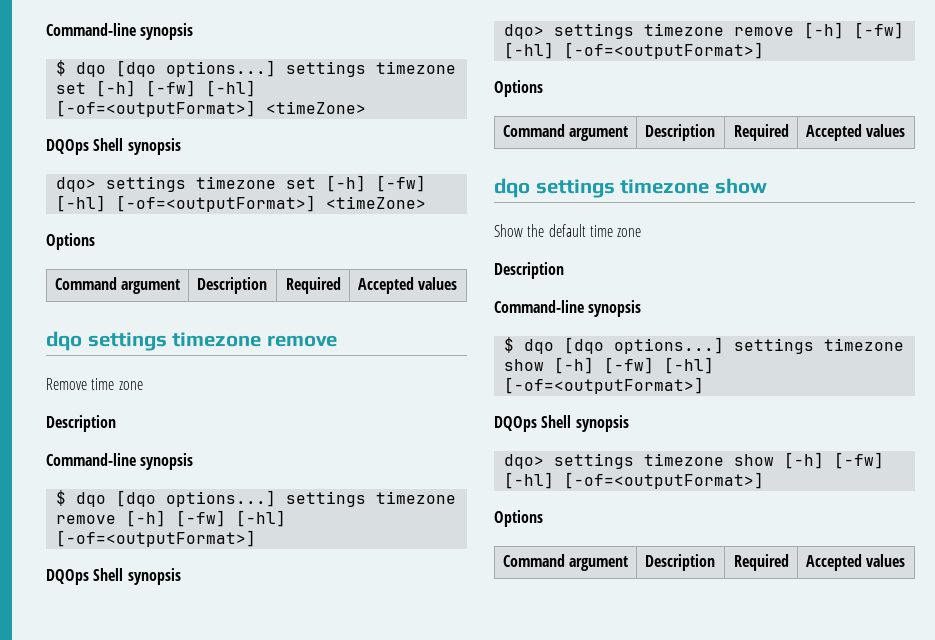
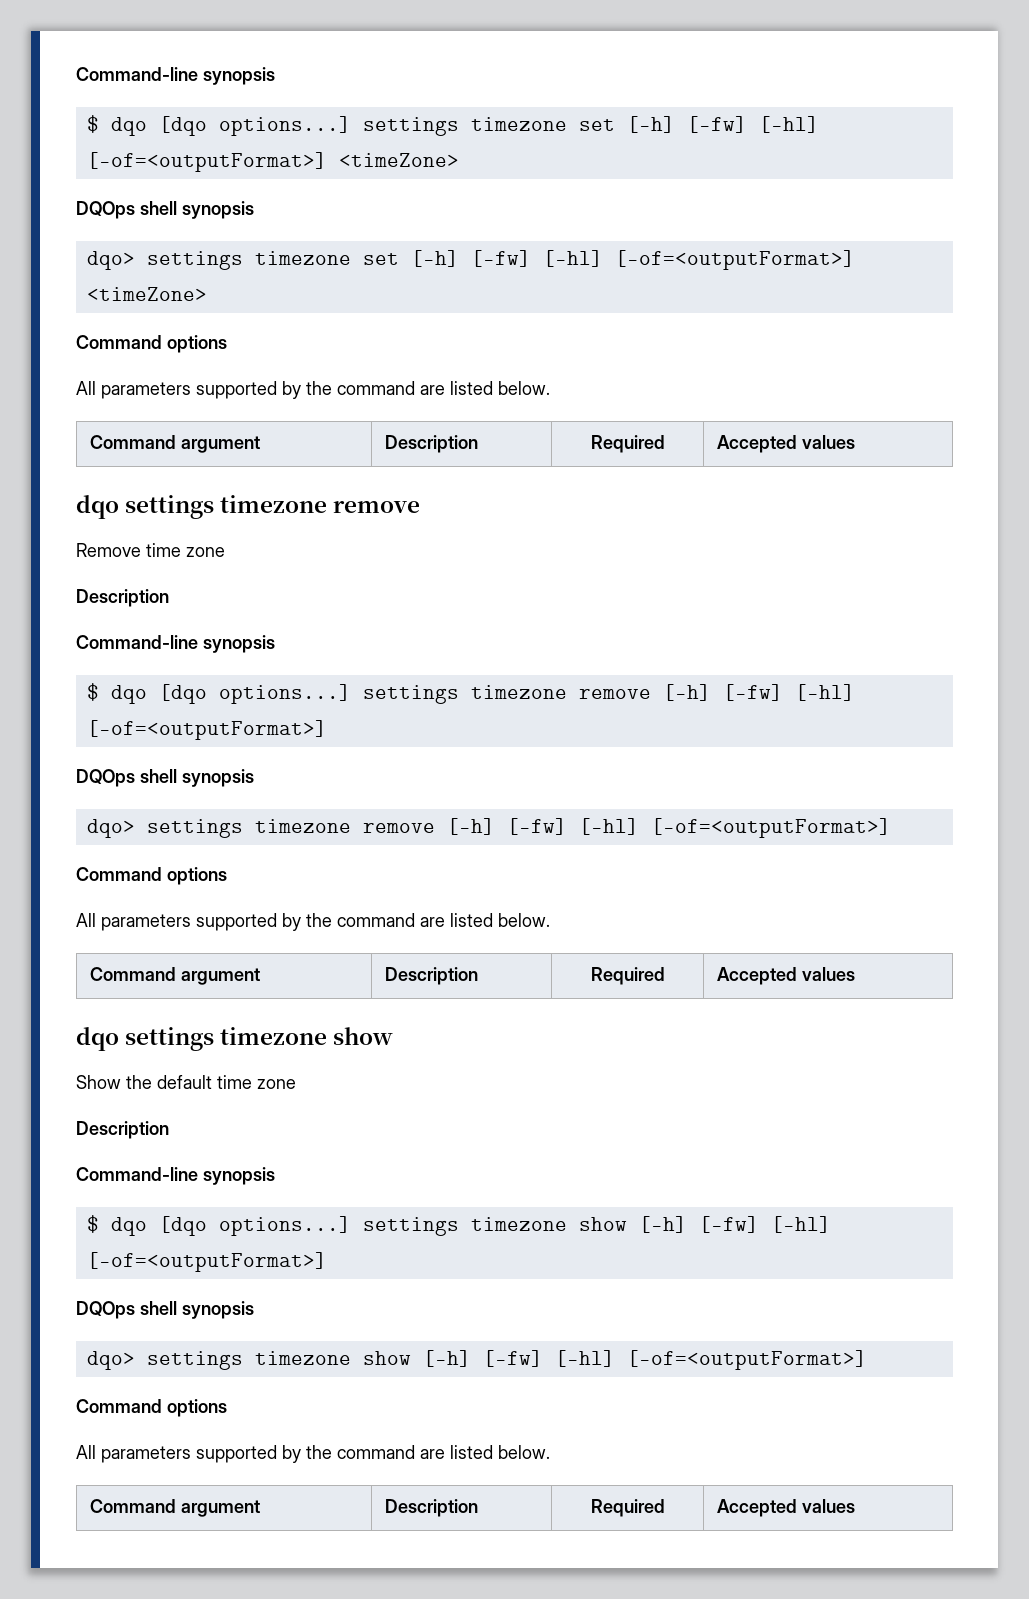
  $ dqo [dqo options...] settings timezone set [-h] [-fw] [-hl] [-of=<outputFormat>] <timeZone>
- DQOps Shell synopsis
+ DQOps shell synopsis
  dqo> settings timezone set [-h] [-fw] [-hl] [-of=<outputFormat>] <timeZone>
- Options
+ Command options
+ All parameters supported by the command are listed below.
  $ dqo [dqo options...] settings timezone remove [-h] [-fw] [-hl] [-of=<outputFormat>]
- DQOps Shell synopsis
+ DQOps shell synopsis
  dqo> settings timezone remove [-h] [-fw] [-hl] [-of=<outputFormat>]
- Options
+ Command options
+ All parameters supported by the command are listed below.
  $ dqo [dqo options...] settings timezone show [-h] [-fw] [-hl] [-of=<outputFormat>]
- DQOps Shell synopsis
+ DQOps shell synopsis
  dqo> settings timezone show [-h] [-fw] [-hl] [-of=<outputFormat>]
- Options
+ Command options
+ All parameters supported by the command are listed below.

